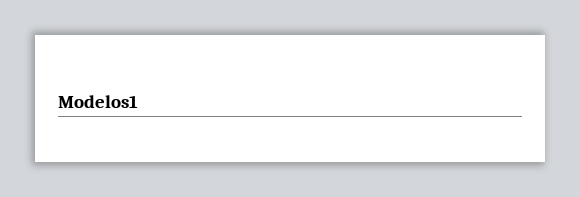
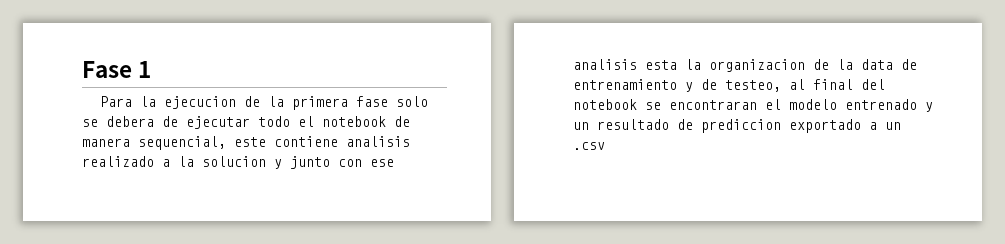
- Modelos1
+ Fase 1
+ Para la ejecucion de la primera fase solo se debera de ejecutar todo el notebook de manera sequencial, este contiene analisis realizado a la solucion y junto con ese analisis esta la organizacion de la data de entrenamiento y de testeo, al final del notebook se encontraran el modelo entrenado y un resultado de prediccion exportado a un .csv

